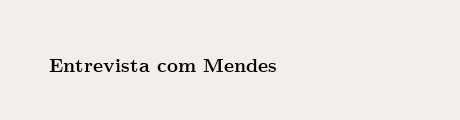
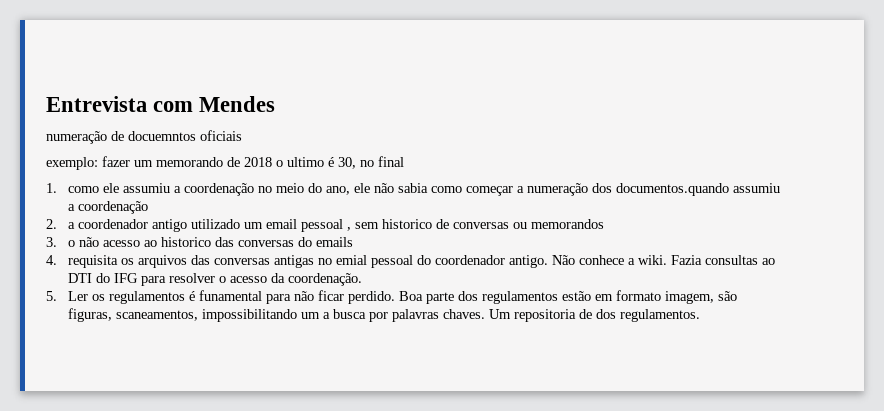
+ numeração de docuemntos oficiais
+ exemplo: fazer um memorando de 2018 o ultimo é 30, no final
+ 1. como ele assumiu a coordenação no meio do ano, ele não sabia como começar a numeração dos documentos.quando assumiu a coordenação
+ 2. a coordenador antigo utilizado um email pessoal , sem historico de conversas ou memorandos
+ 3. o não acesso ao historico das conversas do emails
+ 4. requisita os arquivos das conversas antigas no emial pessoal do coordenador antigo. Não conhece a wiki. Fazia consultas ao DTI do IFG para resolver o acesso da coordenação.
+ 5. Ler os regulamentos é funamental para não ficar perdido. Boa parte dos regulamentos estão em formato imagem, são figuras, scaneamentos, impossibilitando um a busca por palavras chaves. Um repositoria de dos regulamentos.

